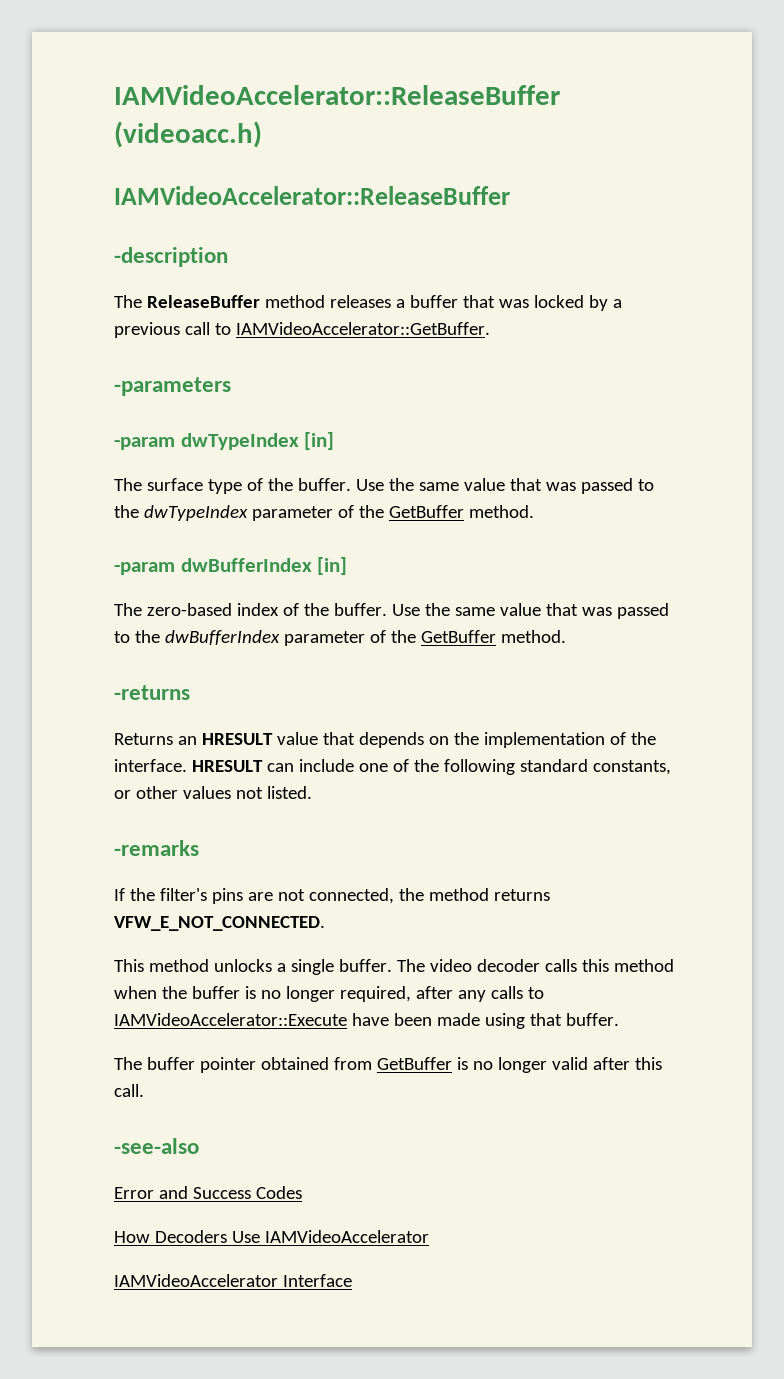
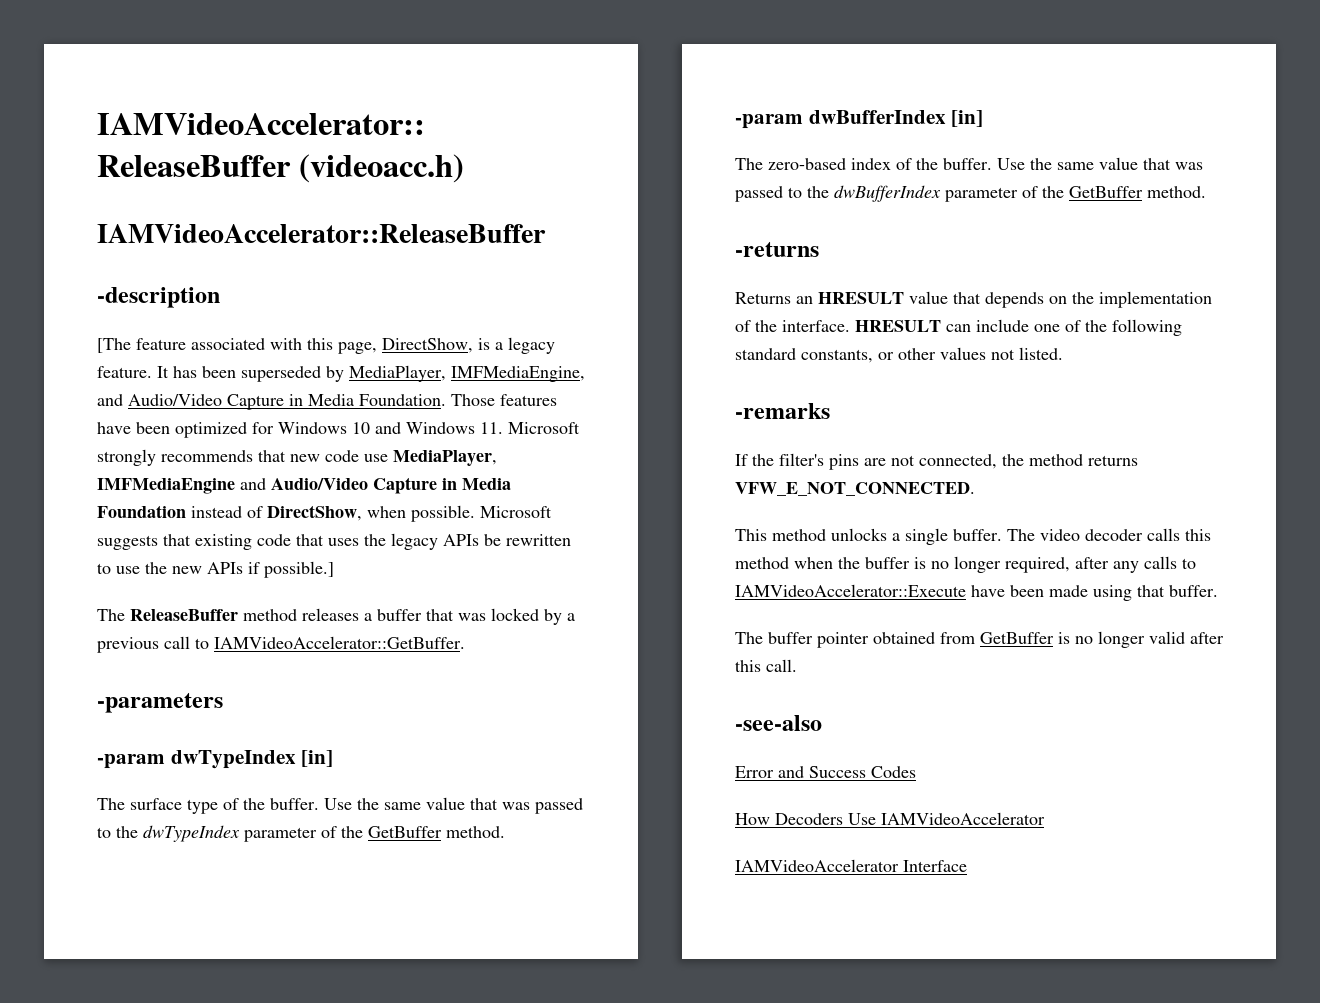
+ [The feature associated with this page, DirectShow, is a legacy feature. It has been superseded by MediaPlayer, IMFMediaEngine, and Audio/Video Capture in Media Foundation. Those features have been optimized for Windows 10 and Windows 11. Microsoft strongly recommends that new code use MediaPlayer, IMFMediaEngine and Audio/Video Capture in Media Foundation instead of DirectShow, when possible. Microsoft suggests that existing code that uses the legacy APIs be rewritten to use the new APIs if possible.]

